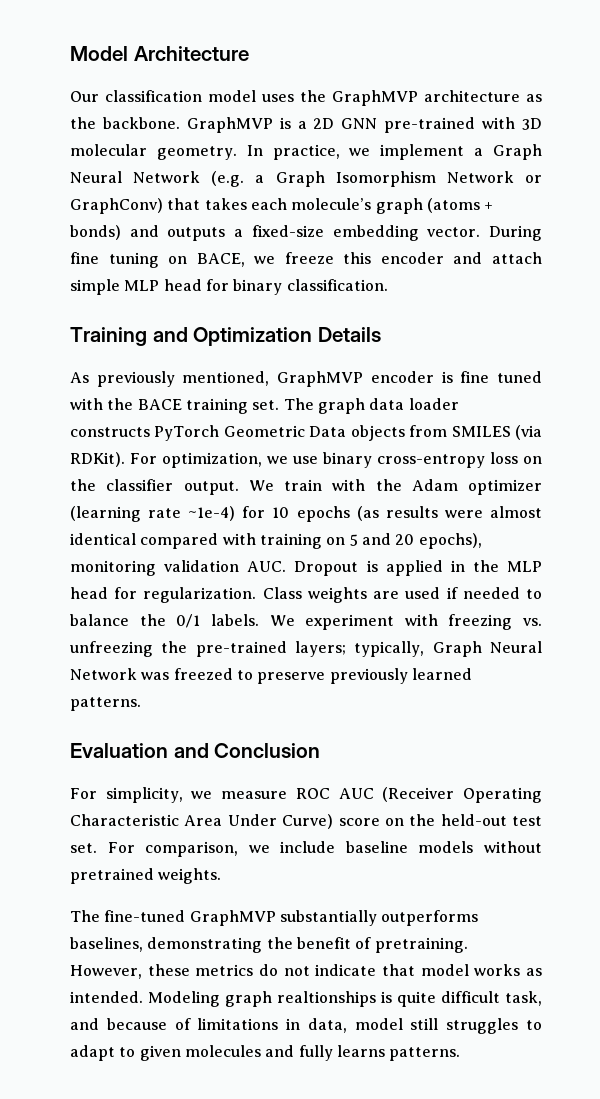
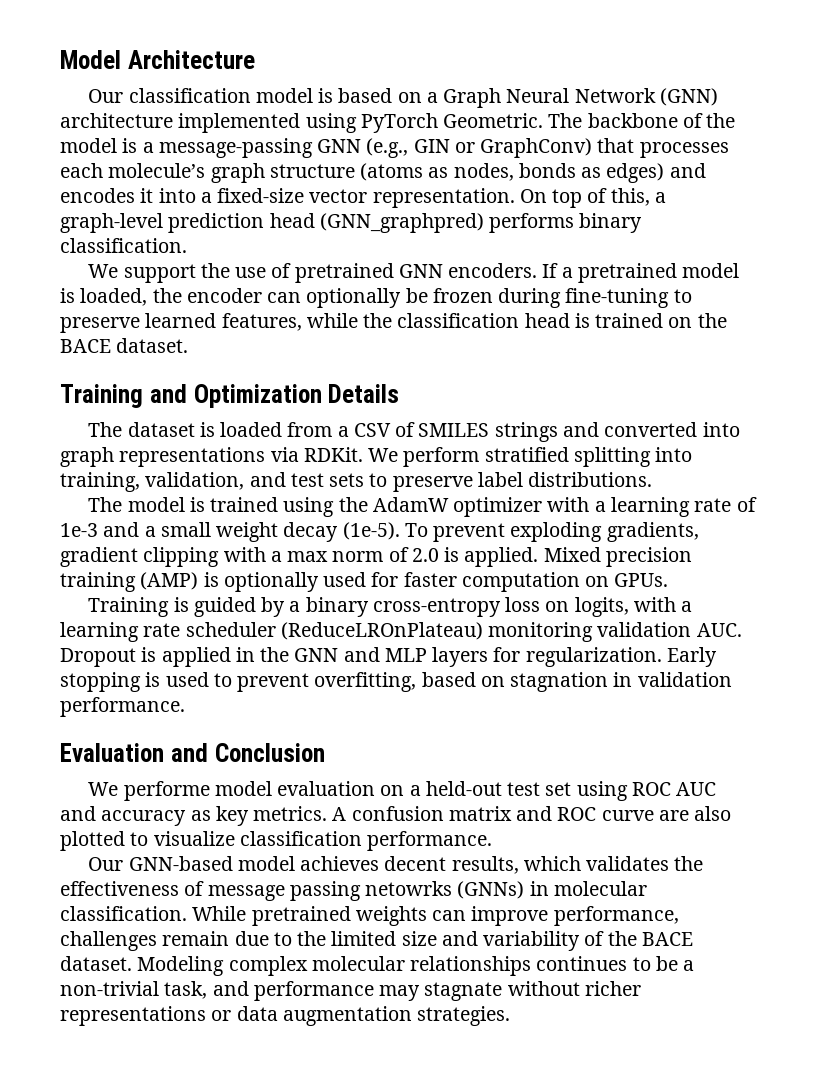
- Our classification model uses the GraphMVP architecture as the backbone. GraphMVP is a 2D GNN pre-trained with 3D molecular geometry. In practice, we implement a Graph Neural Network (e.g. a Graph Isomorphism Network or GraphConv) that takes each molecule’s graph (atoms + bonds) and outputs a fixed-size embedding vector. During fine tuning on BACE, we freeze this encoder and attach simple MLP head for binary classification.
+ Our classification model is based on a Graph Neural Network (GNN) architecture implemented using PyTorch Geometric. The backbone of the model is a message-passing GNN (e.g., GIN or GraphConv) that processes each molecule’s graph structure (atoms as nodes, bonds as edges) and encodes it into a fixed-size vector representation. On top of this, a graph-level prediction head (GNN_graphpred) performs binary classification.
+ We support the use of pretrained GNN encoders. If a pretrained model is loaded, the encoder can optionally be frozen during fine-tuning to preserve learned features, while the classification head is trained on the BACE dataset.
  Training and Optimization Details
- As previously mentioned, GraphMVP encoder is fine tuned with the BACE training set. The graph data loader constructs PyTorch Geometric Data objects from SMILES (via RDKit). For optimization, we use binary cross-entropy loss on the classifier output. We train with the Adam optimizer (learning rate ~1e-4) for 10 epochs (as results were almost identical compared with training on 5 and 20 epochs), monitoring validation AUC. Dropout is applied in the MLP head for regularization. Class weights are used if needed to balance the 0/1 labels. We experiment with freezing vs. unfreezing the pre-trained layers; typically, Graph Neural Network was freezed to preserve previously learned patterns.
+ The dataset is loaded from a CSV of SMILES strings and converted into graph representations via RDKit. We perform stratified splitting into training, validation, and test sets to preserve label distributions.
+ The model is trained using the AdamW optimizer with a learning rate of 1e-3 and a small weight decay (1e-5). To prevent exploding gradients, gradient clipping with a max norm of 2.0 is applied. Mixed precision training (AMP) is optionally used for faster computation on GPUs.
+ Training is guided by a binary cross-entropy loss on logits, with a learning rate scheduler (ReduceLROnPlateau) monitoring validation AUC. Dropout is applied in the GNN and MLP layers for regularization. Early stopping is used to prevent overfitting, based on stagnation in validation performance.
  Evaluation and Conclusion
- For simplicity, we measure ROC AUC (Receiver Operating Characteristic Area Under Curve) score on the held-out test set. For comparison, we include baseline models without pretrained weights.
- The fine-tuned GraphMVP substantially outperforms baselines, demonstrating the benefit of pretraining. However, these metrics do not indicate that model works as intended. Modeling graph realtionships is quite difficult task, and because of limitations in data, model still struggles to adapt to given molecules and fully learns patterns.
+ We performe model evaluation on a held-out test set using ROC AUC and accuracy as key metrics. A confusion matrix and ROC curve are also plotted to visualize classification performance.
+ Our GNN-based model achieves decent results, which validates the effectiveness of message passing netowrks (GNNs) in molecular classification. While pretrained weights can improve performance, challenges remain due to the limited size and variability of the BACE dataset. Modeling complex molecular relationships continues to be a non-trivial task, and performance may stagnate without richer representations or data augmentation strategies.

